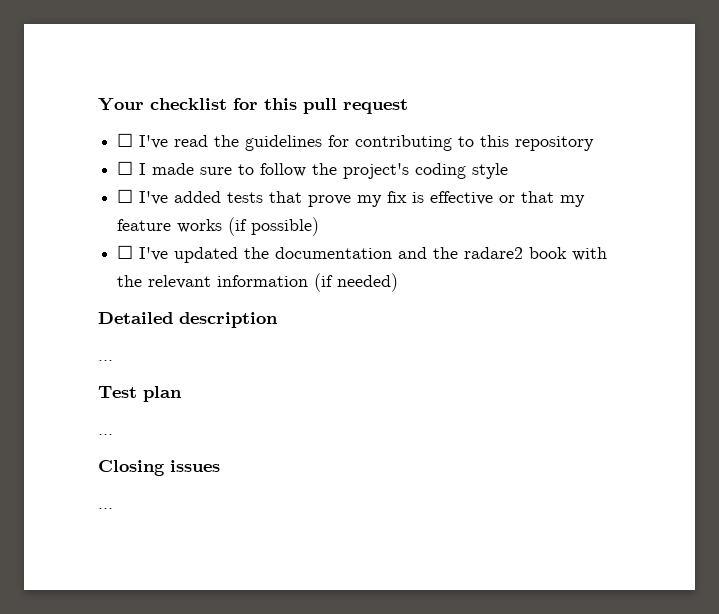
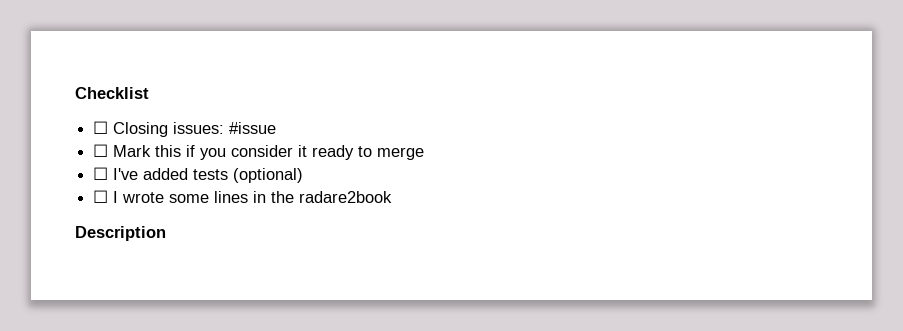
- Your checklist for this pull request
- ☐ I've read the guidelines for contributing to this repository
- ☐ I made sure to follow the project's coding style
- ☐ I've added tests that prove my fix is effective or that my feature works (if possible)
- ☐ I've updated the documentation and the radare2 book with the relevant information (if needed)
- Detailed description
- ...
- Test plan
- ...
- Closing issues
- ...
+ Checklist
+ ☐ Closing issues: #issue
+ ☐ Mark this if you consider it ready to merge
+ ☐ I've added tests (optional)
+ ☐ I wrote some lines in the radare2book
+ Description

